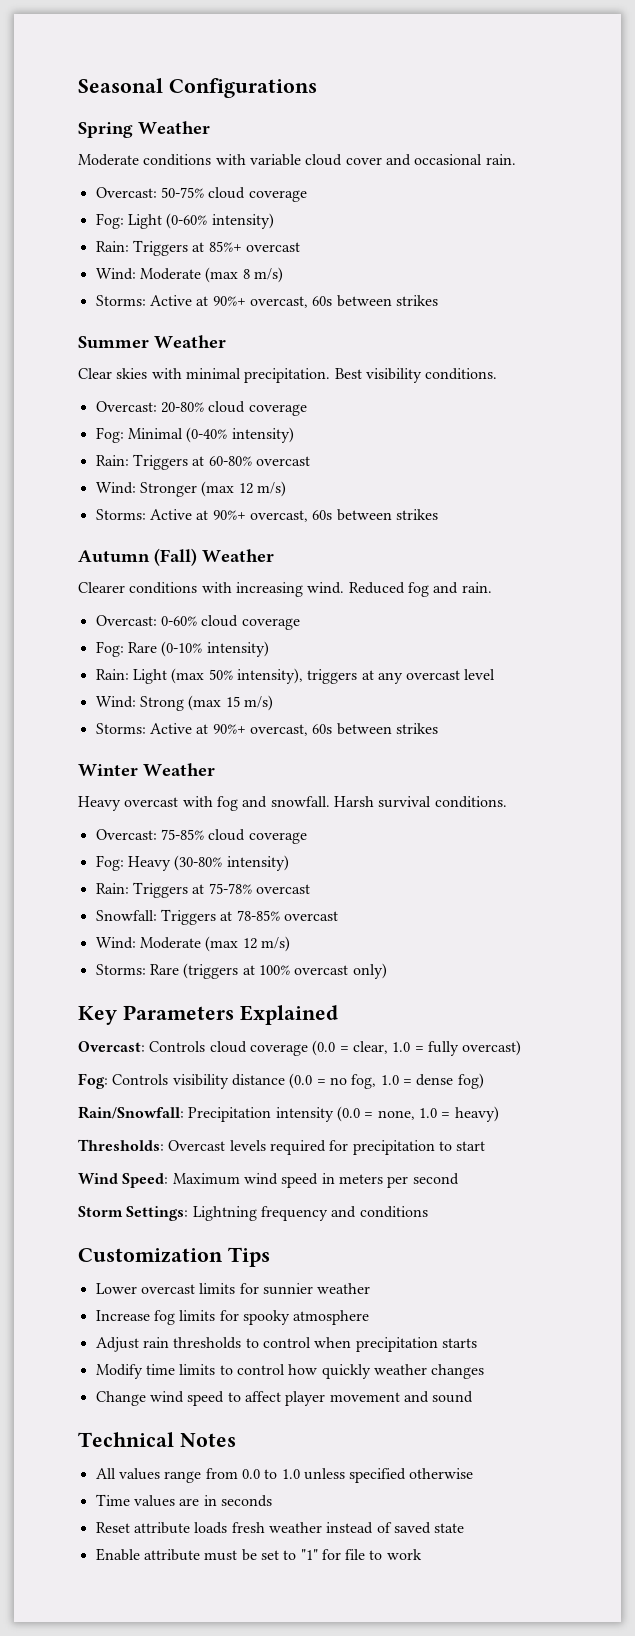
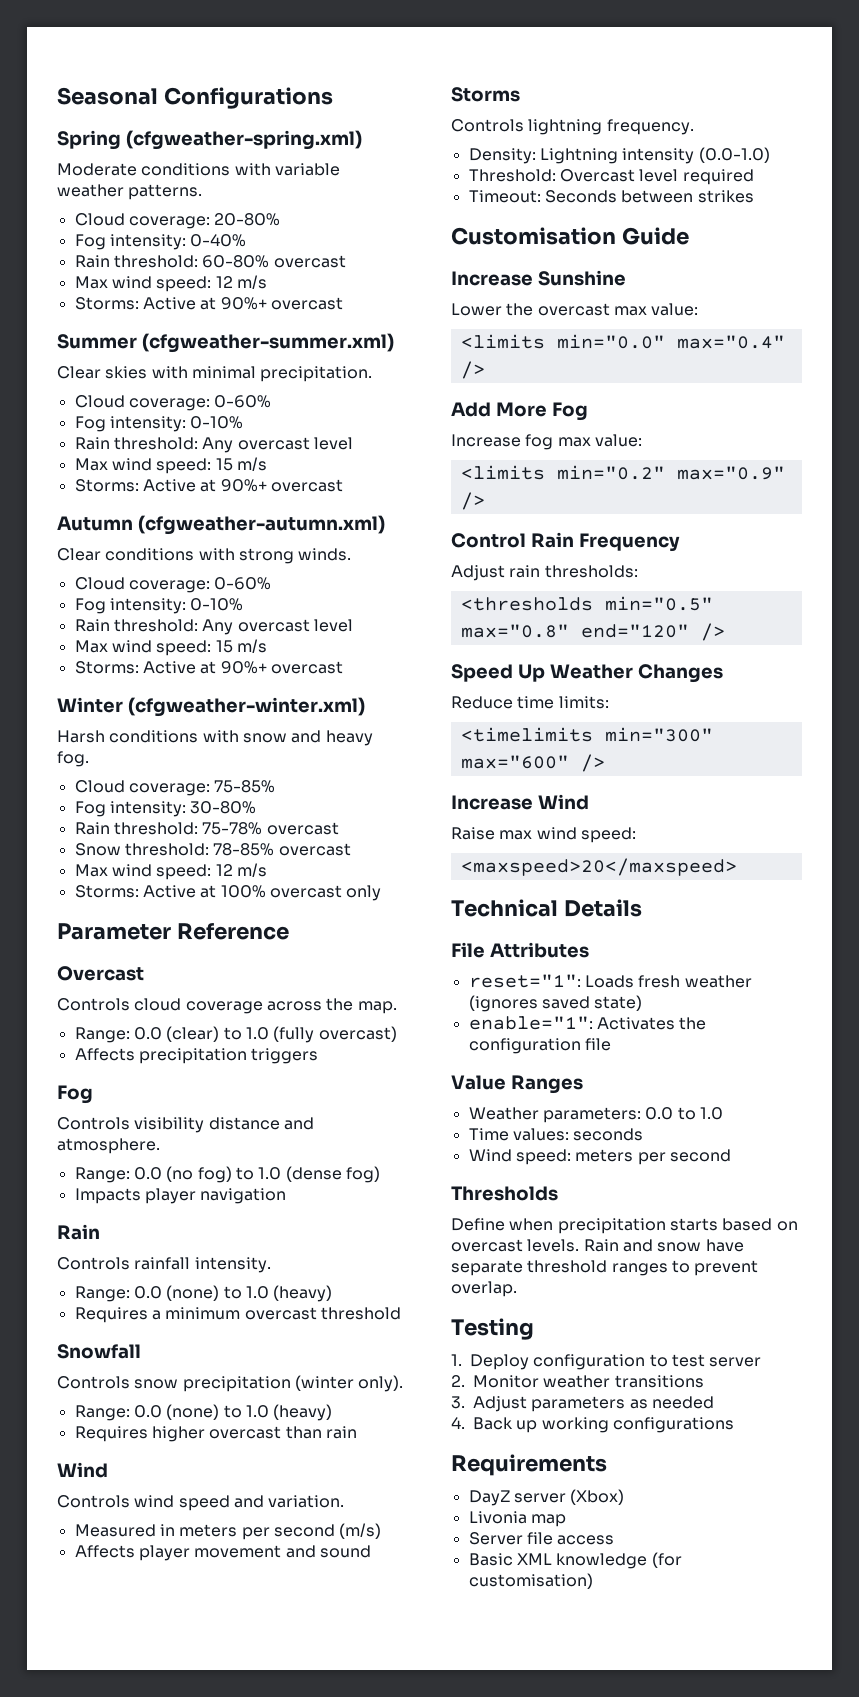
- Spring Weather
+ Spring (cfgweather-spring.xml)
- Moderate conditions with variable cloud cover and occasional rain.
- Overcast: 50-75% cloud coverage
- Fog: Light (0-60% intensity)
- Rain: Triggers at 85%+ overcast
- Wind: Moderate (max 8 m/s)
- Storms: Active at 90%+ overcast, 60s between strikes
+ Moderate conditions with variable weather patterns.
+ Cloud coverage: 20-80%
+ Fog intensity: 0-40%
+ Rain threshold: 60-80% overcast
+ Max wind speed: 12 m/s
+ Storms: Active at 90%+ overcast
- Summer Weather
+ Summer (cfgweather-summer.xml)
- Clear skies with minimal precipitation. Best visibility conditions.
- Overcast: 20-80% cloud coverage
- Fog: Minimal (0-40% intensity)
- Rain: Triggers at 60-80% overcast
- Wind: Stronger (max 12 m/s)
- Storms: Active at 90%+ overcast, 60s between strikes
- Autumn (Fall) Weather
- Clearer conditions with increasing wind. Reduced fog and rain.
- Overcast: 0-60% cloud coverage
- Fog: Rare (0-10% intensity)
- Rain: Light (max 50% intensity), triggers at any overcast level
- Wind: Strong (max 15 m/s)
- Storms: Active at 90%+ overcast, 60s between strikes
- Winter Weather
- Heavy overcast with fog and snowfall. Harsh survival conditions.
- Overcast: 75-85% cloud coverage
- Fog: Heavy (30-80% intensity)
- Rain: Triggers at 75-78% overcast
+ Clear skies with minimal precipitation.
+ Cloud coverage: 0-60%
+ Fog intensity: 0-10%
+ Rain threshold: Any overcast level
+ Max wind speed: 15 m/s
+ Storms: Active at 90%+ overcast
+ Autumn (cfgweather-autumn.xml)
+ Clear conditions with strong winds.
+ Cloud coverage: 0-60%
+ Fog intensity: 0-10%
+ Rain threshold: Any overcast level
+ Max wind speed: 15 m/s
+ Storms: Active at 90%+ overcast
+ Winter (cfgweather-winter.xml)
+ Harsh conditions with snow and heavy fog.
+ Cloud coverage: 75-85%
+ Fog intensity: 30-80%
+ Rain threshold: 75-78% overcast
- Snowfall: Triggers at 78-85% overcast
- Wind: Moderate (max 12 m/s)
- Storms: Rare (triggers at 100% overcast only)
- Key Parameters Explained
- Overcast: Controls cloud coverage (0.0 = clear, 1.0 = fully overcast)
- Fog: Controls visibility distance (0.0 = no fog, 1.0 = dense fog)
- Rain/Snowfall: Precipitation intensity (0.0 = none, 1.0 = heavy)
- Thresholds: Overcast levels required for precipitation to start
- Wind Speed: Maximum wind speed in meters per second
- Storm Settings: Lightning frequency and conditions
- Customization Tips
- Lower overcast limits for sunnier weather
- Increase fog limits for spooky atmosphere
- Adjust rain thresholds to control when precipitation starts
- Modify time limits to control how quickly weather changes
- Change wind speed to affect player movement and sound
- Technical Notes
- All values range from 0.0 to 1.0 unless specified otherwise
- Time values are in seconds
- Reset attribute loads fresh weather instead of saved state
- Enable attribute must be set to "1" for file to work
+ Snow threshold: 78-85% overcast
+ Max wind speed: 12 m/s
+ Storms: Active at 100% overcast only
+ Parameter Reference
+ Overcast
+ Controls cloud coverage across the map.
+ Range: 0.0 (clear) to 1.0 (fully overcast)
+ Affects precipitation triggers
+ Fog
+ Controls visibility distance and atmosphere.
+ Range: 0.0 (no fog) to 1.0 (dense fog)
+ Impacts player navigation
+ Rain
+ Controls rainfall intensity.
+ Range: 0.0 (none) to 1.0 (heavy)
+ Requires a minimum overcast threshold
+ Snowfall
+ Controls snow precipitation (winter only).
+ Range: 0.0 (none) to 1.0 (heavy)
+ Requires higher overcast than rain
+ Wind
+ Controls wind speed and variation.
+ Measured in meters per second (m/s)
+ Affects player movement and sound
+ Storms
+ Controls lightning frequency.
+ Density: Lightning intensity (0.0-1.0)
+ Threshold: Overcast level required
+ Timeout: Seconds between strikes
+ Customisation Guide
+ Increase Sunshine
+ Lower the overcast max value:
+ <limits min="0.0" max="0.4" />
+ Add More Fog
+ Increase fog max value:
+ <limits min="0.2" max="0.9" />
+ Control Rain Frequency
+ Adjust rain thresholds:
+ <thresholds min="0.5" max="0.8" end="120" />
+ Speed Up Weather Changes
+ Reduce time limits:
+ <timelimits min="300" max="600" />
+ Increase Wind
+ Raise max wind speed:
+ <maxspeed>20</maxspeed>
+ Technical Details
+ File Attributes
+ reset="1": Loads fresh weather (ignores saved state)
+ enable="1": Activates the configuration file
+ Value Ranges
+ Weather parameters: 0.0 to 1.0
+ Time values: seconds
+ Wind speed: meters per second
+ Thresholds
+ Define when precipitation starts based on overcast levels. Rain and snow have separate threshold ranges to prevent overlap.
+ Testing
+ 1. Deploy configuration to test server
+ 2. Monitor weather transitions
+ 3. Adjust parameters as needed
+ 4. Back up working configurations
+ Requirements
+ DayZ server (Xbox)
+ Livonia map
+ Server file access
+ Basic XML knowledge (for customisation)

